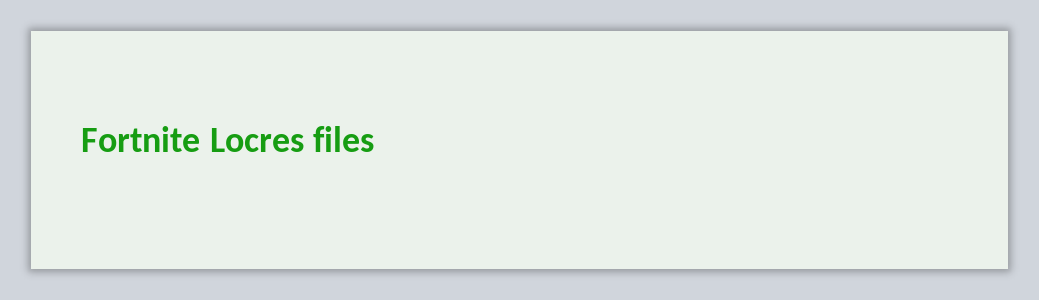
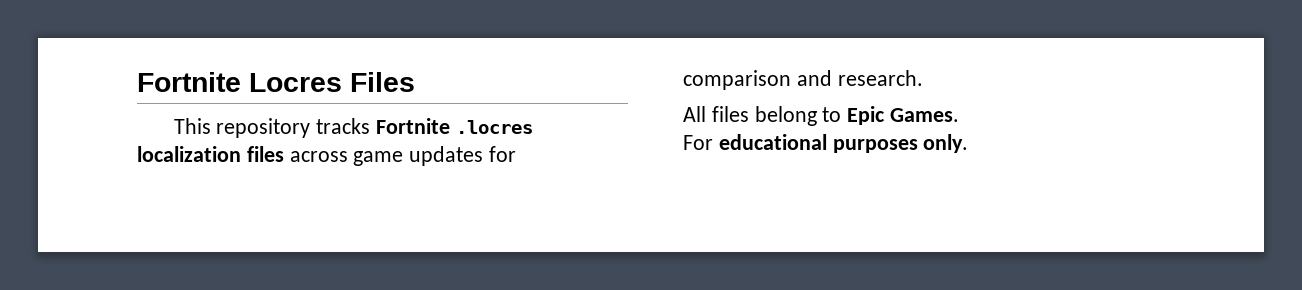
- Fortnite Locres files
+ Fortnite Locres Files
+ This repository tracks Fortnite .locres localization files across game updates for comparison and research.
+ All files belong to Epic Games.
+ For educational purposes only.

